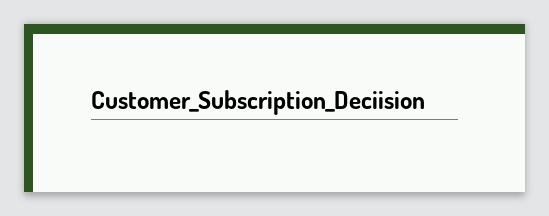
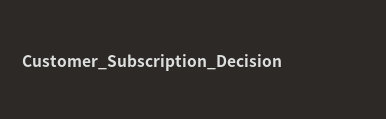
- Customer_Subscription_Deciision
+ Customer_Subscription_Decision

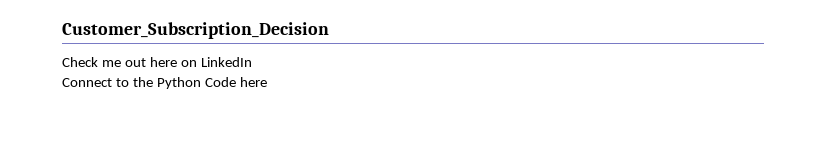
+ Check me out here on LinkedIn
+ Connect to the Python Code here

